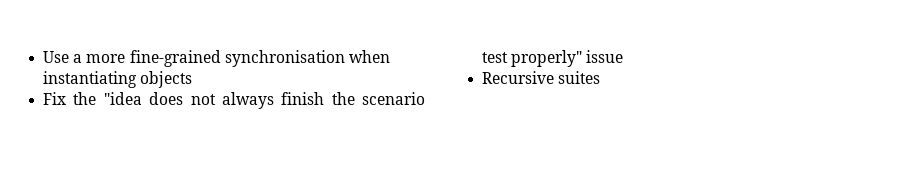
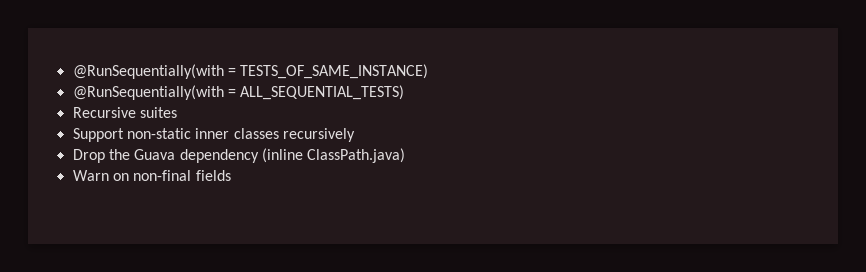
- Use a more fine-grained synchronisation when instantiating objects
- Fix the "idea does not always finish the scenario test properly" issue
+ @RunSequentially(with = TESTS_OF_SAME_INSTANCE)
+ @RunSequentially(with = ALL_SEQUENTIAL_TESTS)
  Recursive suites
+ Support non-static inner classes recursively
+ Drop the Guava dependency (inline ClassPath.java)
+ Warn on non-final fields

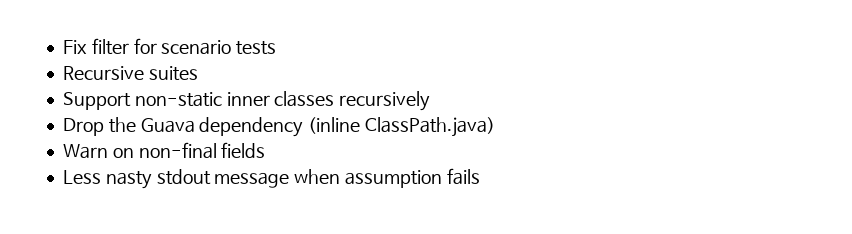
- @RunSequentially(with = TESTS_OF_SAME_INSTANCE)
- @RunSequentially(with = ALL_SEQUENTIAL_TESTS)
+ Fix filter for scenario tests
+ Less nasty stdout message when assumption fails

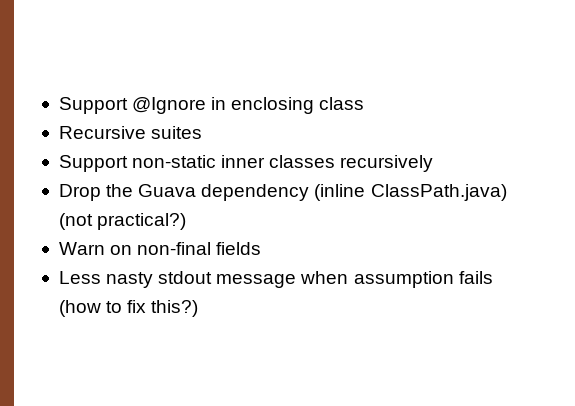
- Fix filter for scenario tests
+ Support @Ignore in enclosing class
- Drop the Guava dependency (inline ClassPath.java)
+ Drop the Guava dependency (inline ClassPath.java) (not practical?)
- Less nasty stdout message when assumption fails
+ Less nasty stdout message when assumption fails (how to fix this?)

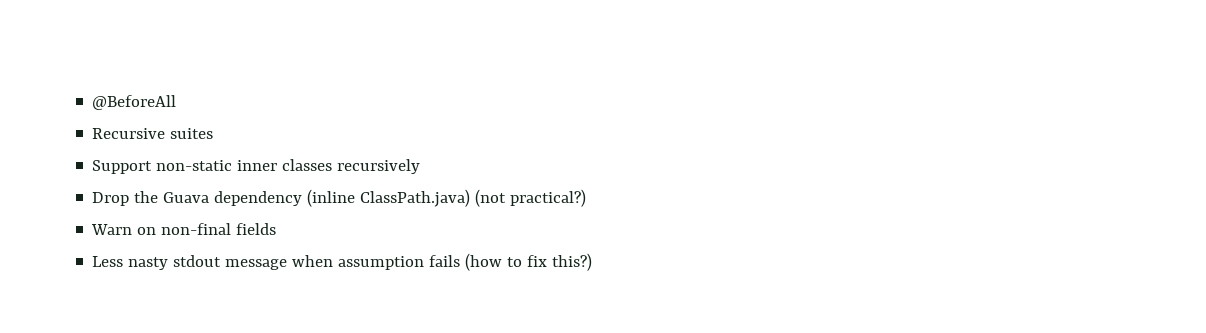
- Support @Ignore in enclosing class
+ @BeforeAll

